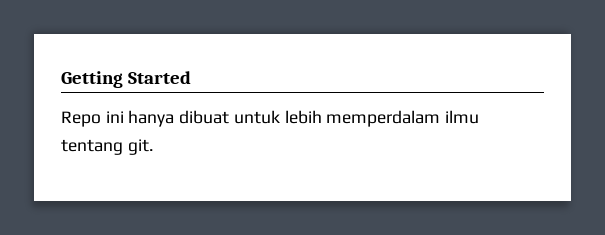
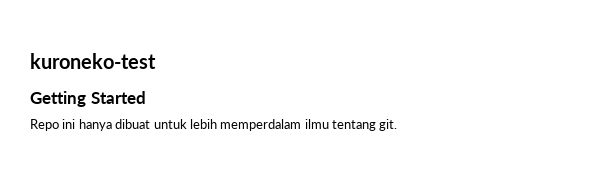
+ kuroneko-test

